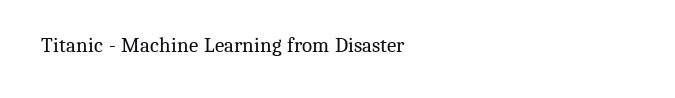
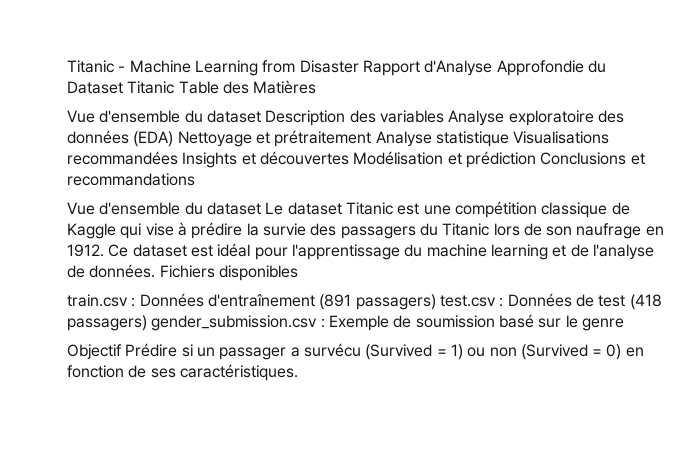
- Titanic - Machine Learning from Disaster
+ Titanic - Machine Learning from Disaster Rapport d'Analyse Approfondie du Dataset Titanic Table des Matières
+ Vue d'ensemble du dataset Description des variables Analyse exploratoire des données (EDA) Nettoyage et prétraitement Analyse statistique Visualisations recommandées Insights et découvertes Modélisation et prédiction Conclusions et recommandations
+ Vue d'ensemble du dataset Le dataset Titanic est une compétition classique de Kaggle qui vise à prédire la survie des passagers du Titanic lors de son naufrage en 1912. Ce dataset est idéal pour l'apprentissage du machine learning et de l'analyse de données. Fichiers disponibles
+ train.csv : Données d'entraînement (891 passagers) test.csv : Données de test (418 passagers) gender_submission.csv : Exemple de soumission basé sur le genre
+ Objectif Prédire si un passager a survécu (Survived = 1) ou non (Survived = 0) en fonction de ses caractéristiques.

